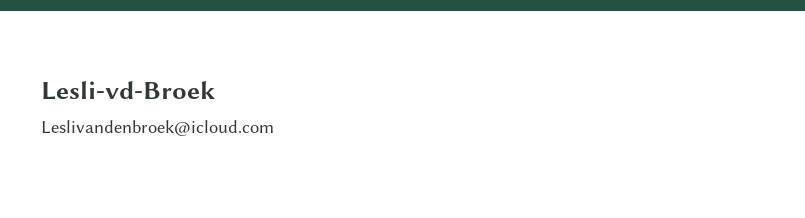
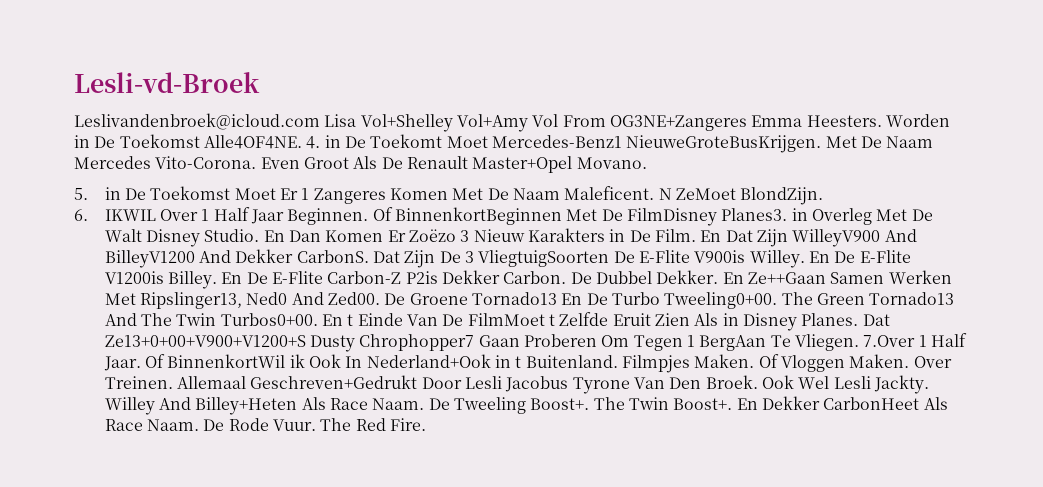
- Leslivandenbroek@icloud.com
+ Leslivandenbroek@icloud.com Lisa Vol+Shelley Vol+Amy Vol From OG3NE+Zangeres Emma Heesters. Worden in De Toekomst Alle4OF4NE. 4. in De Toekomt Moet Mercedes-Benz1 NieuweGroteBusKrijgen. Met De Naam Mercedes Vito-Corona. Even Groot Als De Renault Master+Opel Movano.
+ 5. in De Toekomst Moet Er 1 Zangeres Komen Met De Naam Maleficent. N ZeMoet BlondZijn.
+ 6. IKWIL Over 1 Half Jaar Beginnen. Of BinnenkortBeginnen Met De FilmDisney Planes3. in Overleg Met De Walt Disney Studio. En Dan Komen Er Zoëzo 3 Nieuw Karakters in De Film. En Dat Zijn WilleyV900 And BilleyV1200 And Dekker CarbonS. Dat Zijn De 3 VliegtuigSoorten De E-Flite V900is Willey. En De E-Flite V1200is Billey. En De E-Flite Carbon-Z P2is Dekker Carbon. De Dubbel Dekker. En Ze++Gaan Samen Werken Met Ripslinger13, Ned0 And Zed00. De Groene Tornado13 En De Turbo Tweeling0+00. The Green Tornado13 And The Twin Turbos0+00. En t Einde Van De FilmMoet t Zelfde Eruit Zien Als in Disney Planes. Dat Ze13+0+00+V900+V1200+S Dusty Chrophopper7 Gaan Proberen Om Tegen 1 BergAan Te Vliegen. 7.Over 1 Half Jaar. Of BinnenkortWil ik Ook In Nederland+Ook in t Buitenland. Filmpjes Maken. Of Vloggen Maken. Over Treinen. Allemaal Geschreven+Gedrukt Door Lesli Jacobus Tyrone Van Den Broek. Ook Wel Lesli Jackty. Willey And Billey+Heten Als Race Naam. De Tweeling Boost+. The Twin Boost+. En Dekker CarbonHeet Als Race Naam. De Rode Vuur. The Red Fire.

